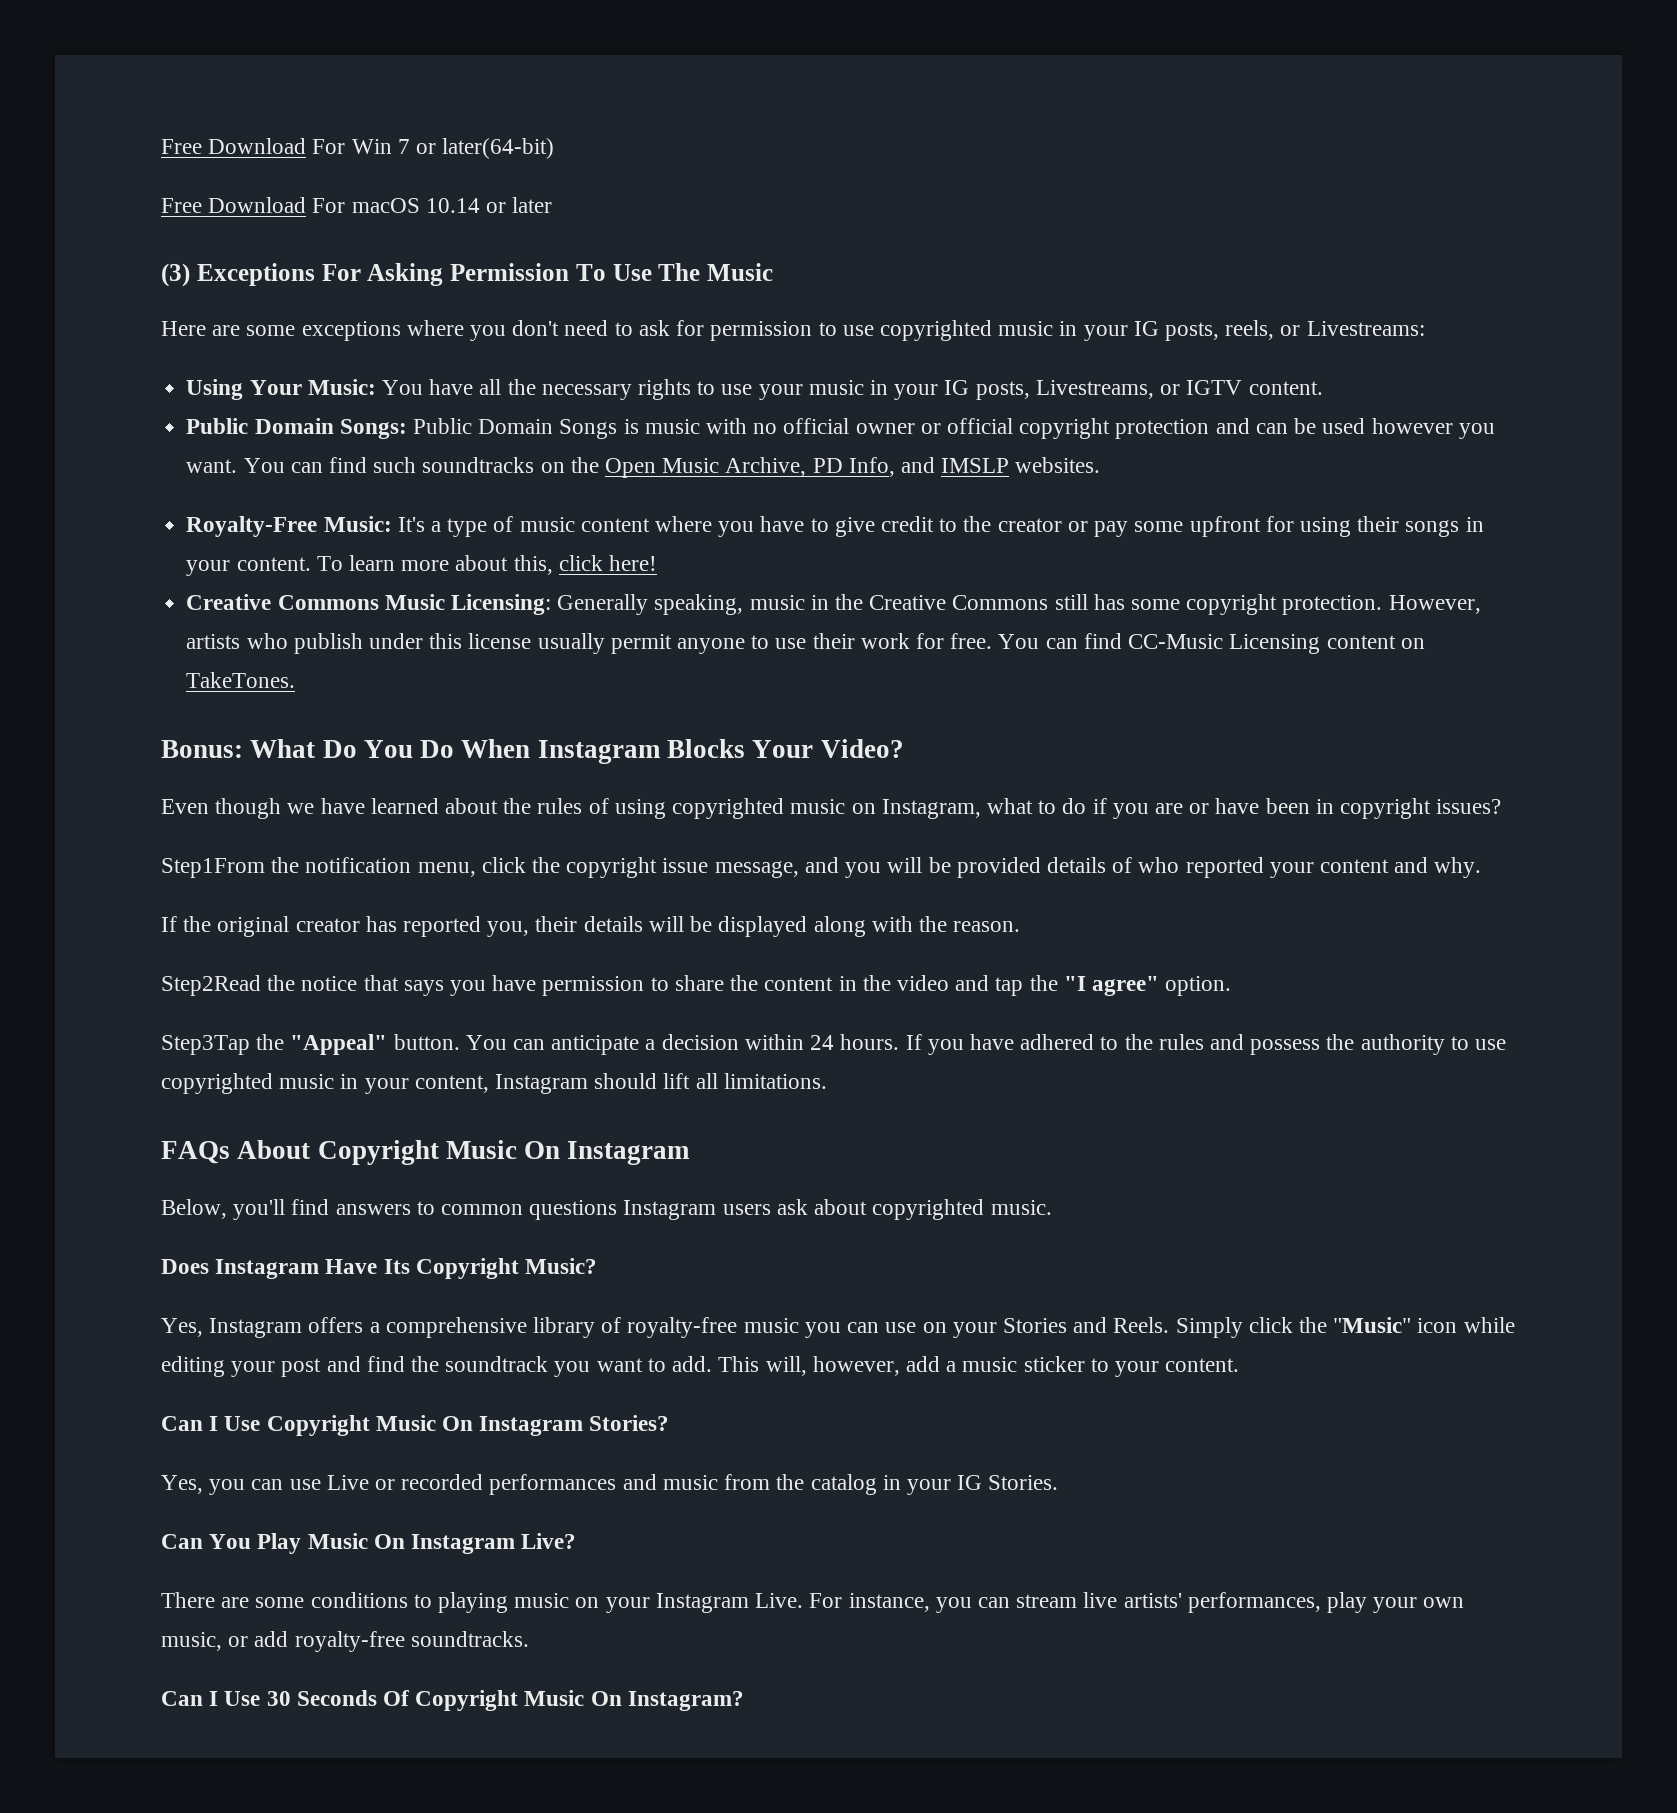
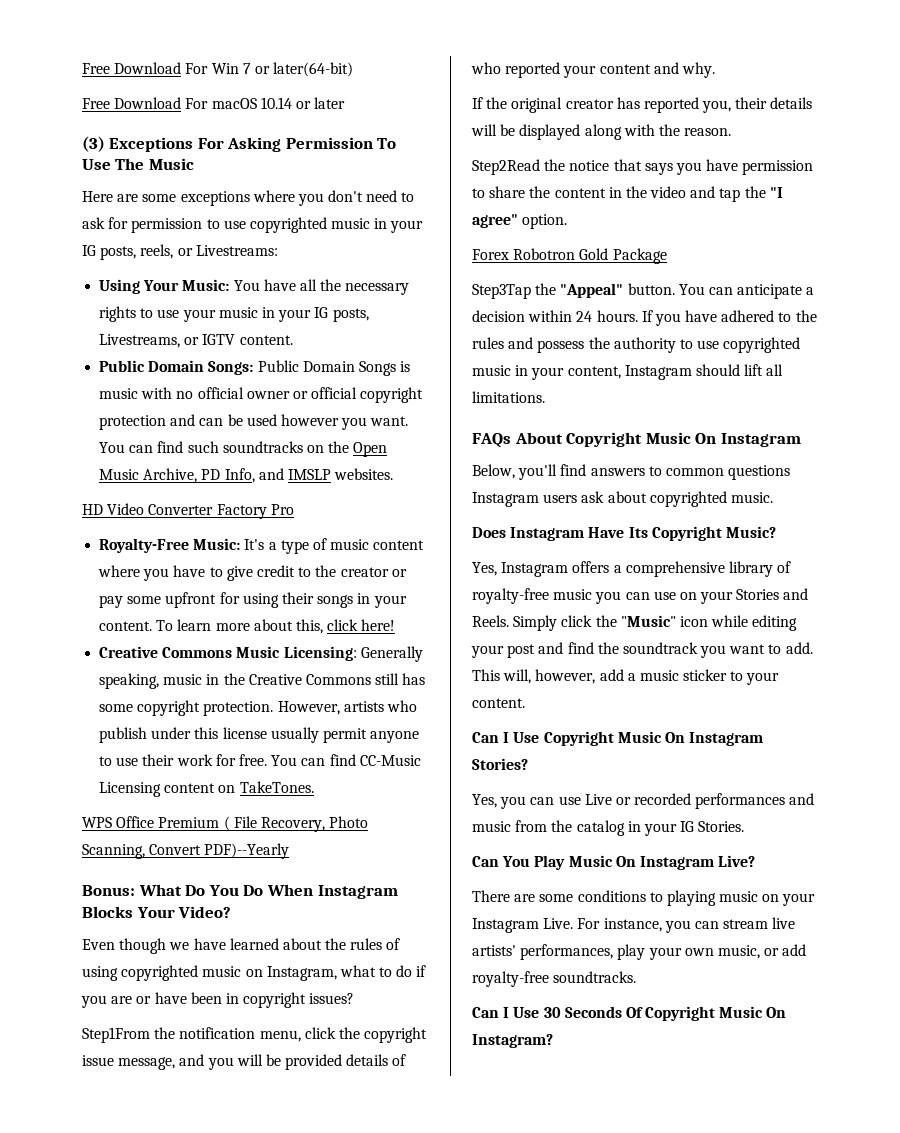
+ HD Video Converter Factory Pro
+ WPS Office Premium ( File Recovery, Photo Scanning, Convert PDF)--Yearly
+ Forex Robotron Gold Package

